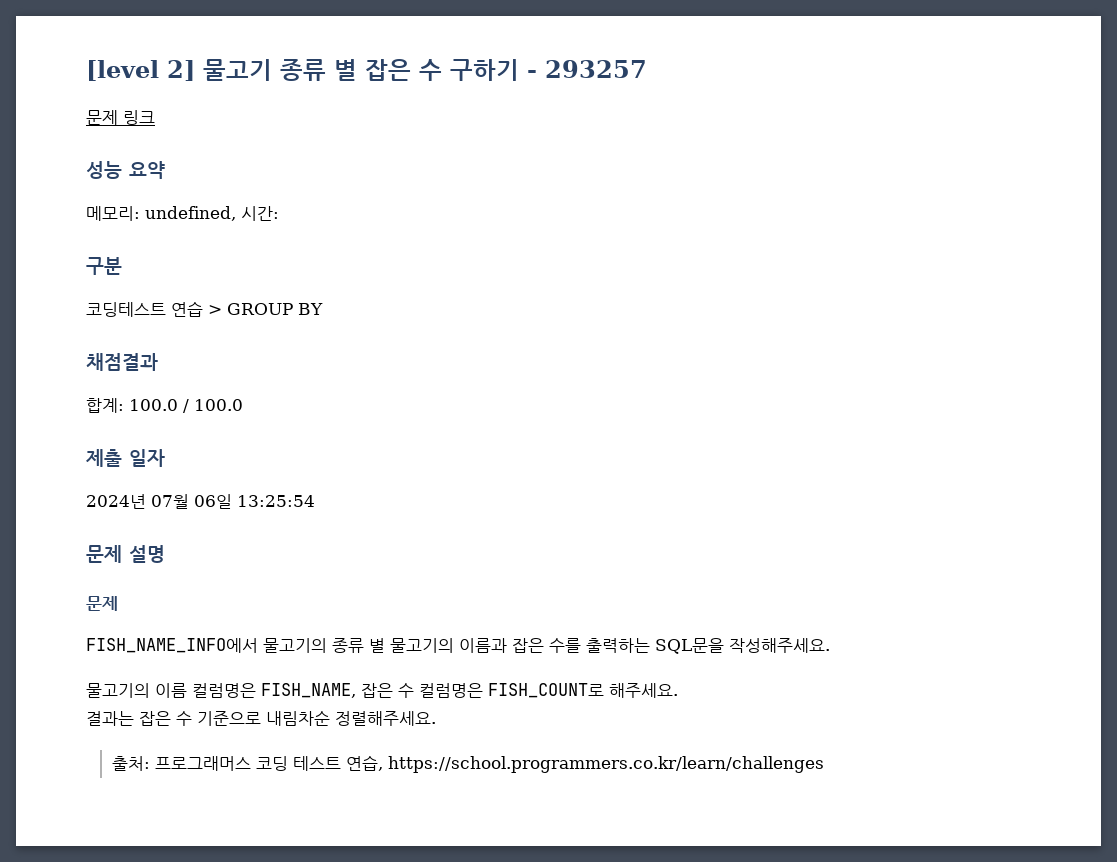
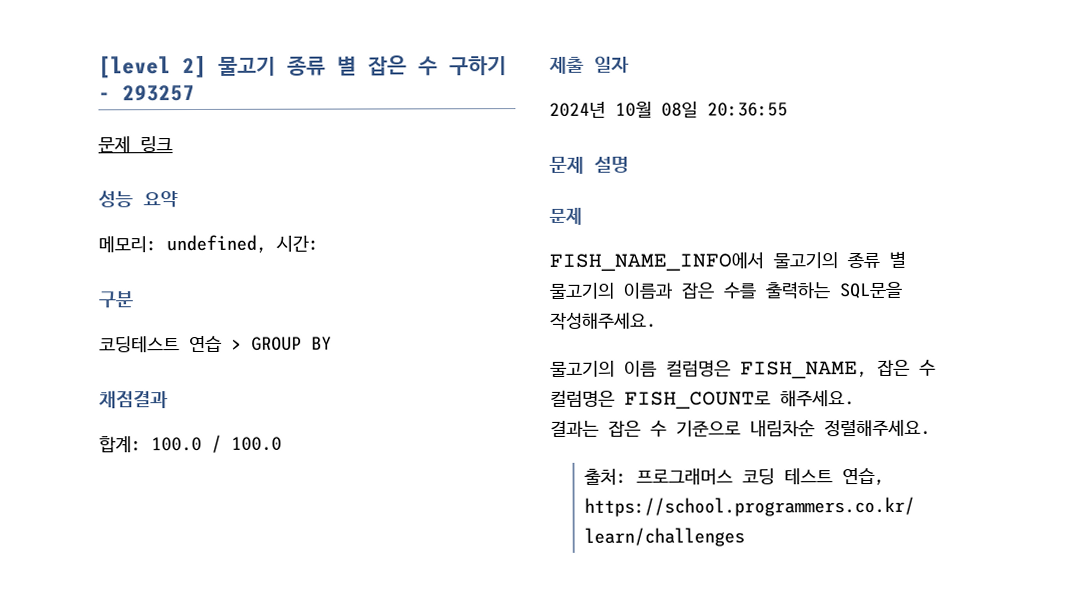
- 2024년 07월 06일 13:25:54
+ 2024년 10월 08일 20:36:55

